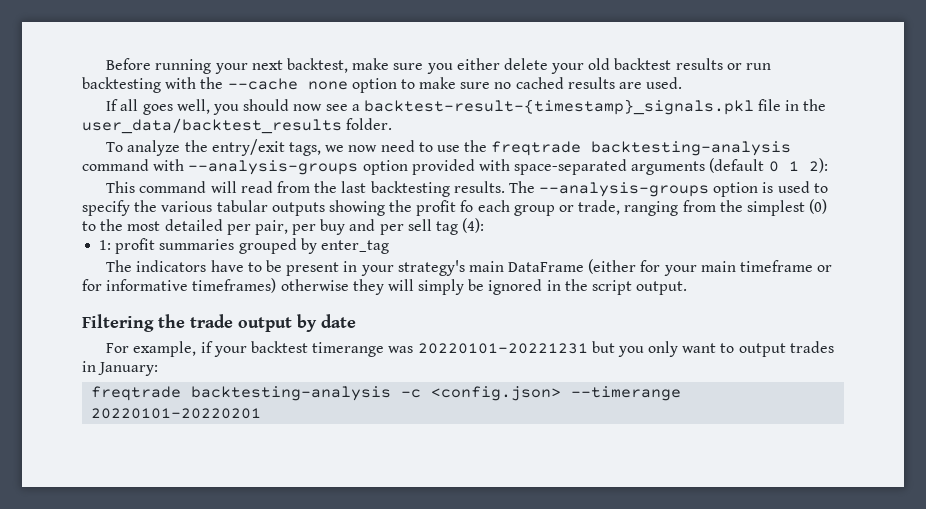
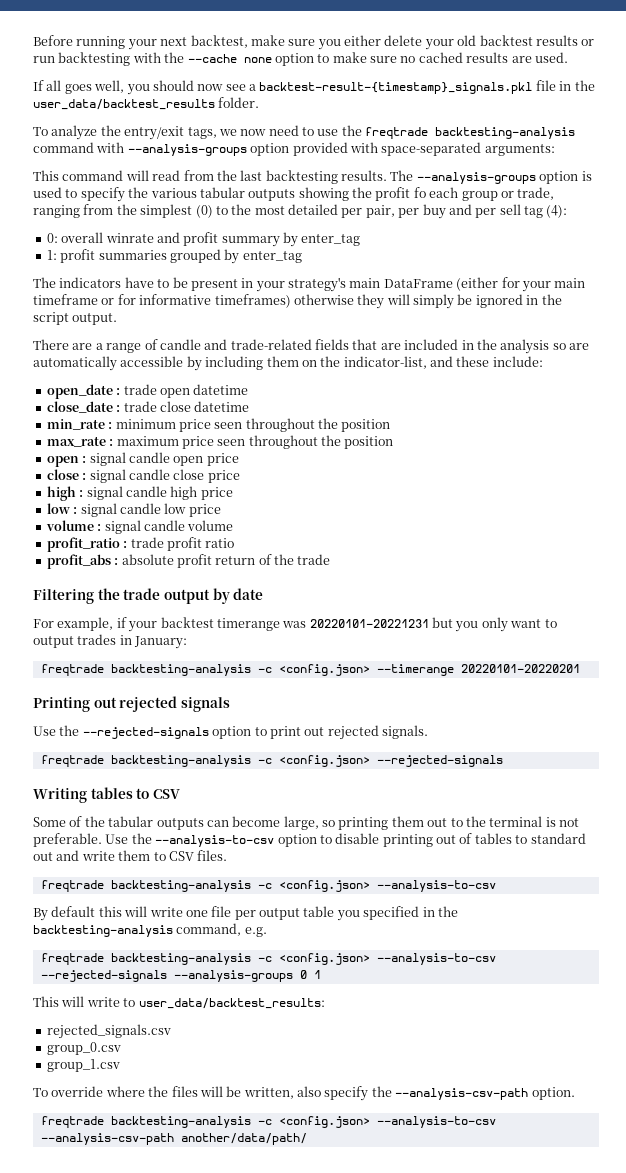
- To analyze the entry/exit tags, we now need to use the freqtrade backtesting-analysis command with --analysis-groups option provided with space-separated arguments (default 0 1 2):
+ To analyze the entry/exit tags, we now need to use the freqtrade backtesting-analysis command with --analysis-groups option provided with space-separated arguments:
+ 0: overall winrate and profit summary by enter_tag
+ There are a range of candle and trade-related fields that are included in the analysis so are automatically accessible by including them on the indicator-list, and these include:
+ open_date : trade open datetime
+ close_date : trade close datetime
+ min_rate : minimum price seen throughout the position
+ max_rate : maximum price seen throughout the position
+ open : signal candle open price
+ close : signal candle close price
+ high : signal candle high price
+ low : signal candle low price
+ volume : signal candle volume
+ profit_ratio : trade profit ratio
+ profit_abs : absolute profit return of the trade
+ Printing out rejected signals
+ Use the --rejected-signals option to print out rejected signals.
+ freqtrade backtesting-analysis -c <config.json> --rejected-signals
+ Writing tables to CSV
+ Some of the tabular outputs can become large, so printing them out to the terminal is not preferable. Use the --analysis-to-csv option to disable printing out of tables to standard out and write them to CSV files.
+ freqtrade backtesting-analysis -c <config.json> --analysis-to-csv
+ By default this will write one file per output table you specified in the backtesting-analysis command, e.g.
+ freqtrade backtesting-analysis -c <config.json> --analysis-to-csv --rejected-signals --analysis-groups 0 1
+ This will write to user_data/backtest_results:
+ rejected_signals.csv
+ group_0.csv
+ group_1.csv
+ To override where the files will be written, also specify the --analysis-csv-path option.
+ freqtrade backtesting-analysis -c <config.json> --analysis-to-csv --analysis-csv-path another/data/path/

